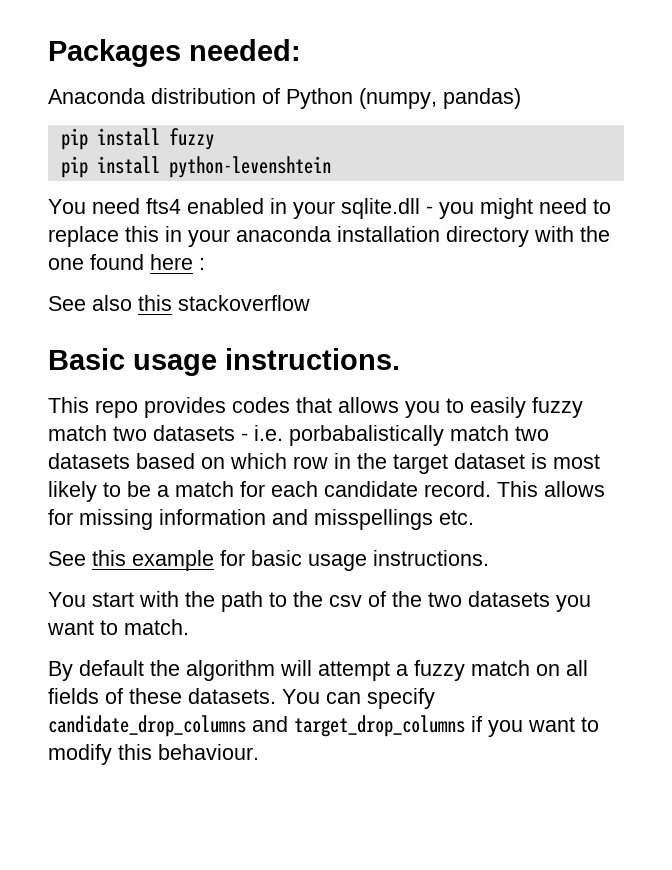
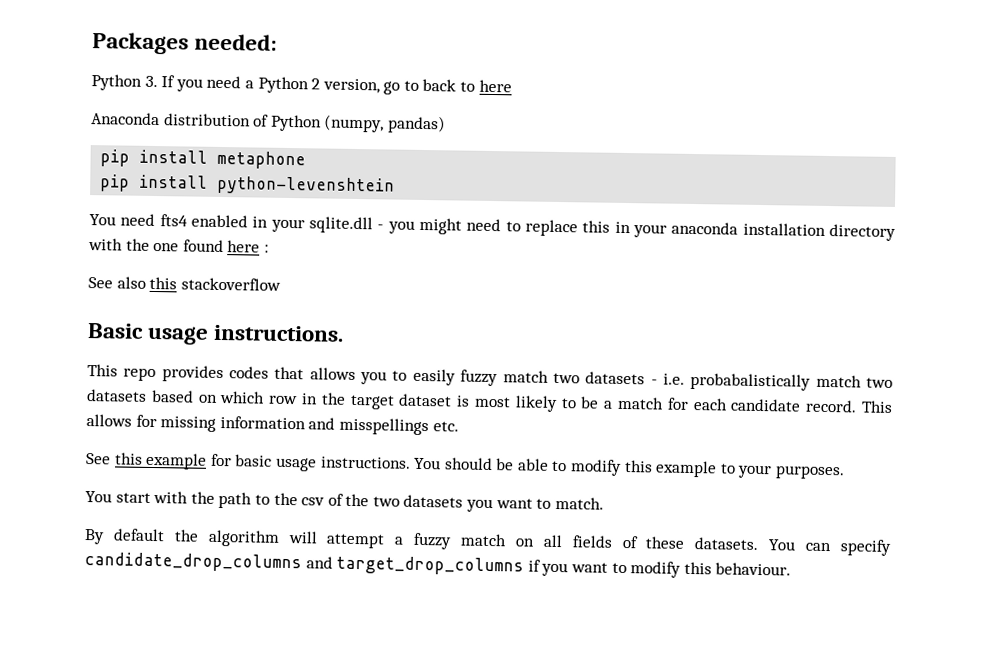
+ Python 3. If you need a Python 2 version, go to back to here
- pip install fuzzy
+ pip install metaphone
- This repo provides codes that allows you to easily fuzzy match two datasets - i.e. porbabalistically match two datasets based on which row in the target dataset is most likely to be a match for each candidate record.
+ This repo provides codes that allows you to easily fuzzy match two datasets - i.e. probabalistically match two datasets based on which row in the target dataset is most likely to be a match for each candidate record.
+ You should be able to modify this example to your purposes.

